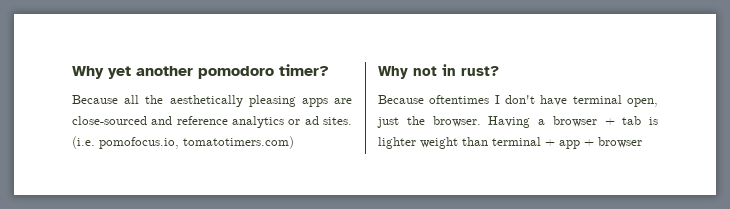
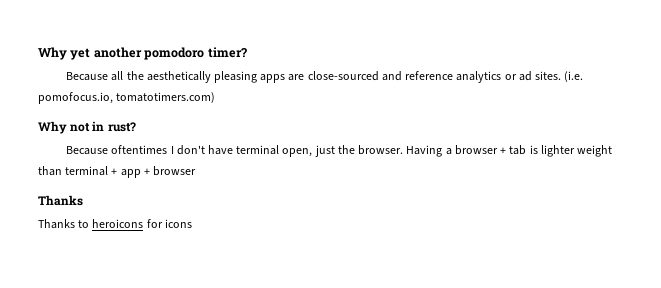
  Having a browser + tab is lighter weight than terminal + app + browser
+ Thanks
+ Thanks to heroicons for icons

